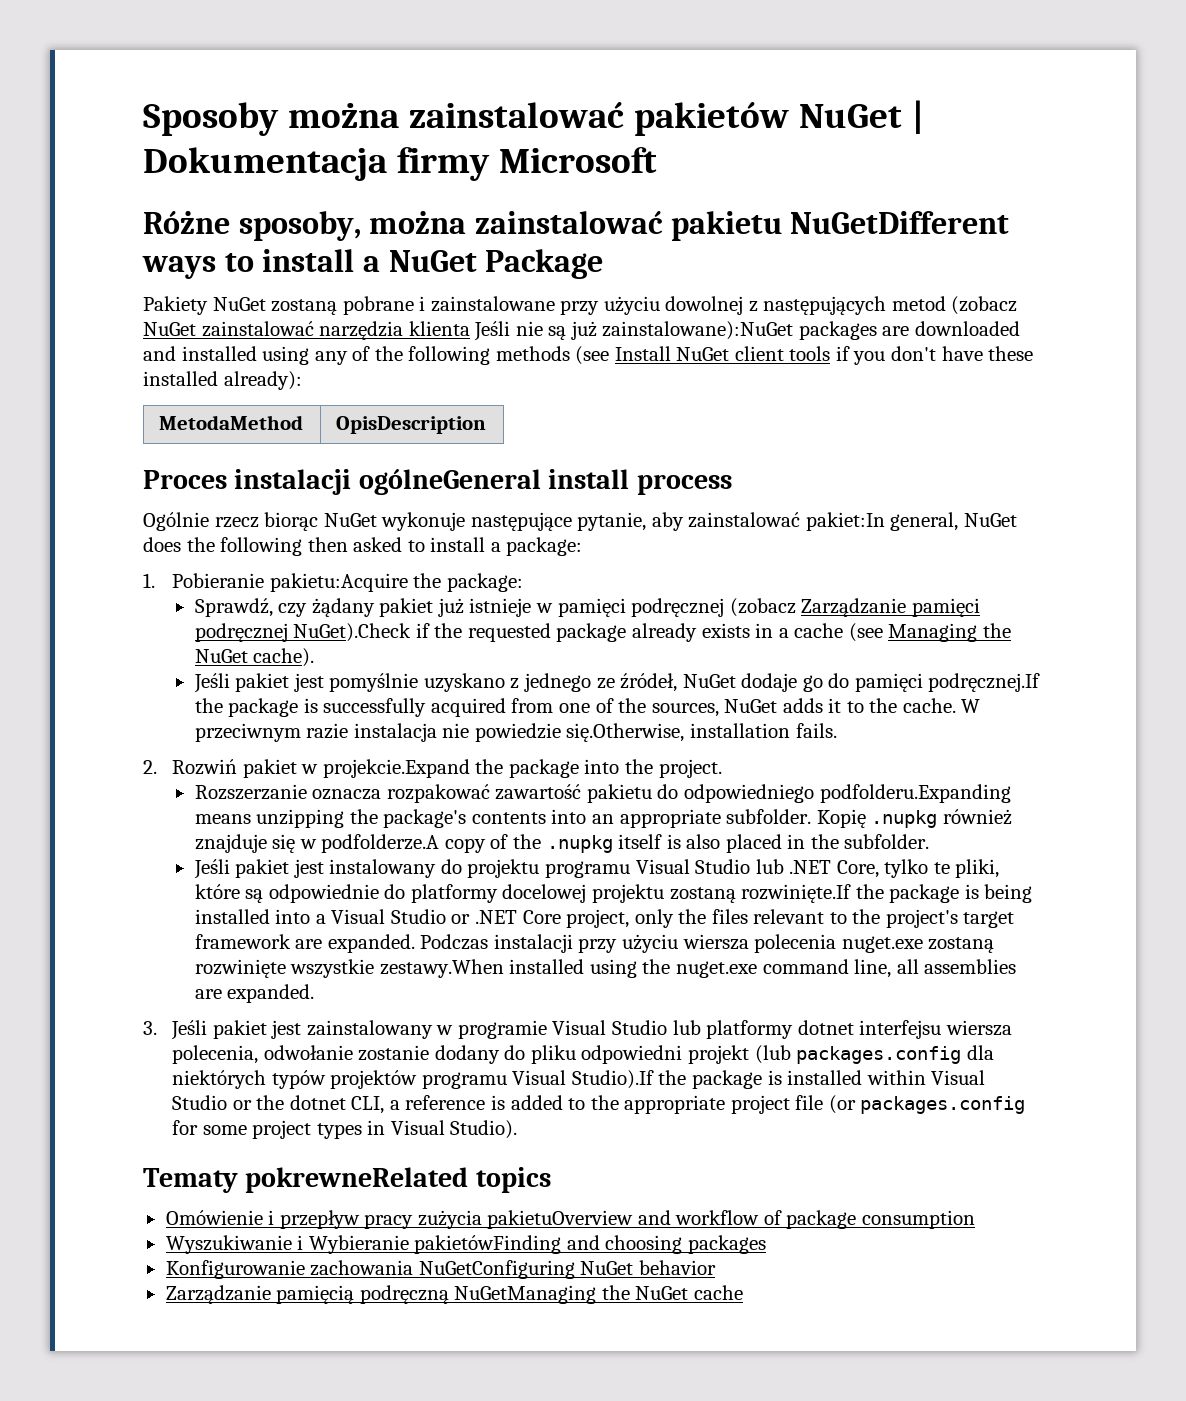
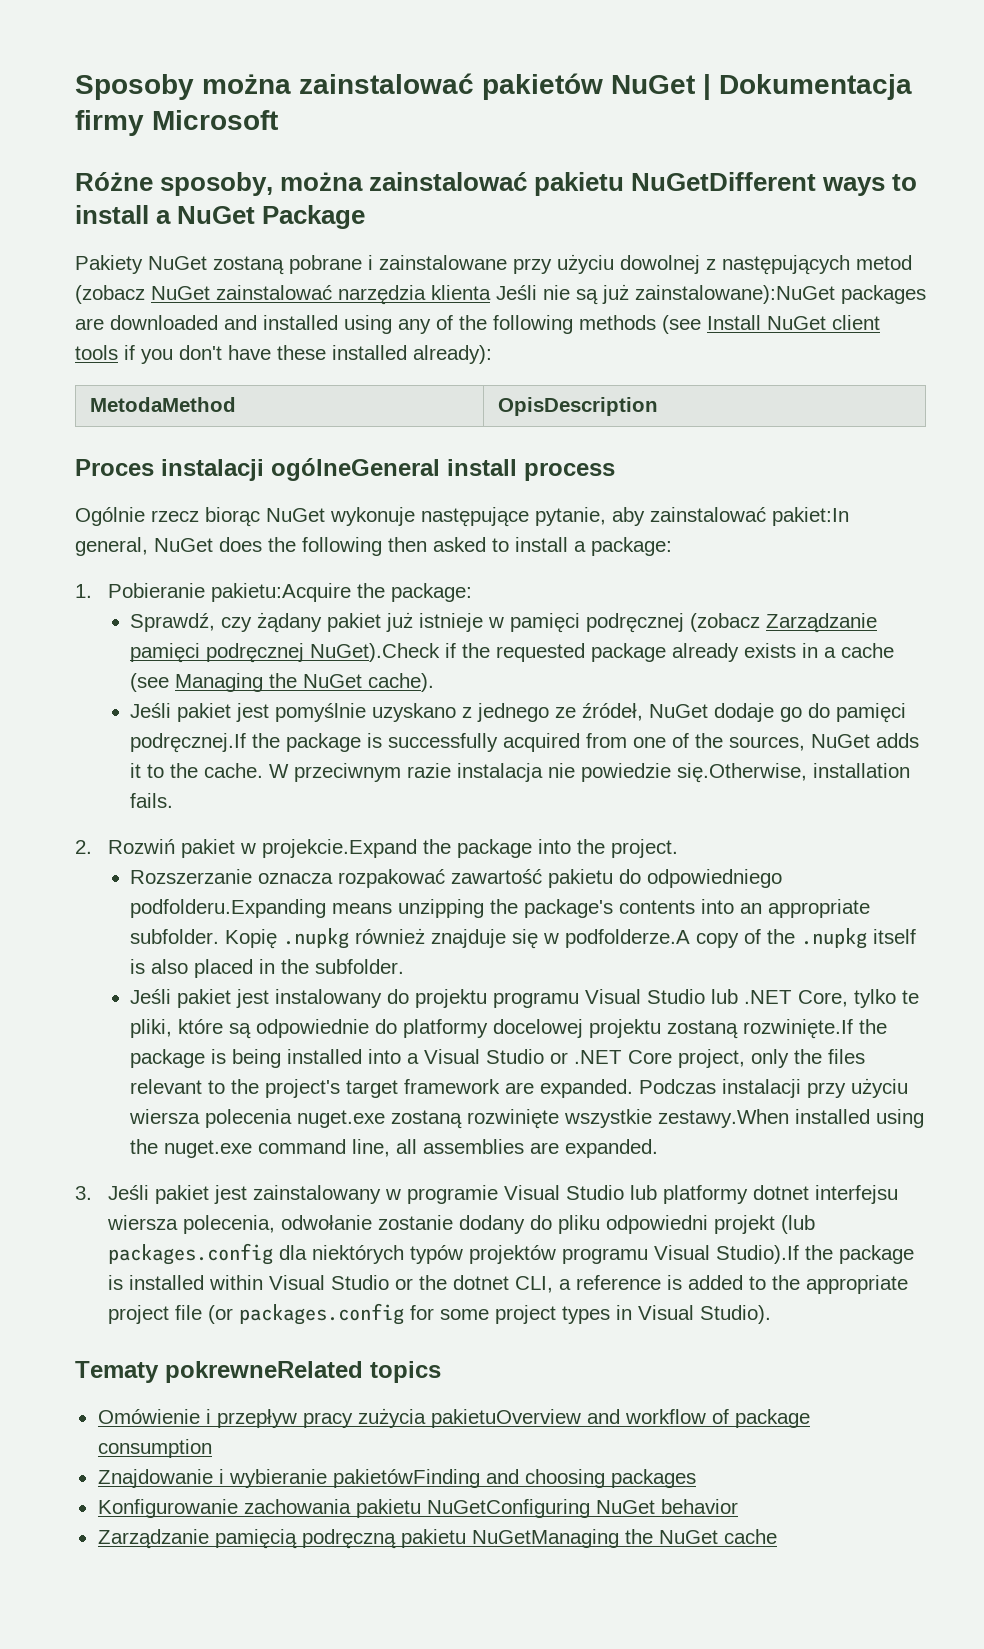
- Wyszukiwanie i Wybieranie pakietówFinding and choosing packages
+ Znajdowanie i wybieranie pakietówFinding and choosing packages
- Konfigurowanie zachowania NuGetConfiguring NuGet behavior
+ Konfigurowanie zachowania pakietu NuGetConfiguring NuGet behavior
- Zarządzanie pamięcią podręczną NuGetManaging the NuGet cache
+ Zarządzanie pamięcią podręczną pakietu NuGetManaging the NuGet cache

